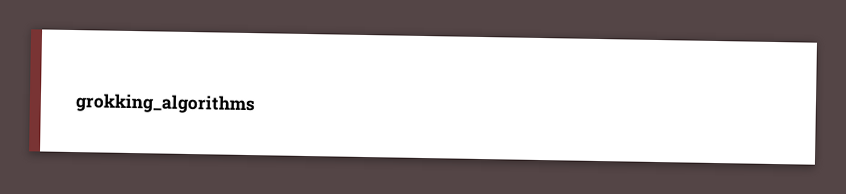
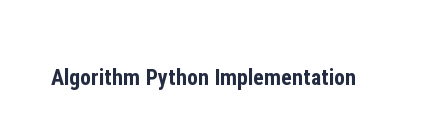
- grokking_algorithms
+ Algorithm Python Implementation

